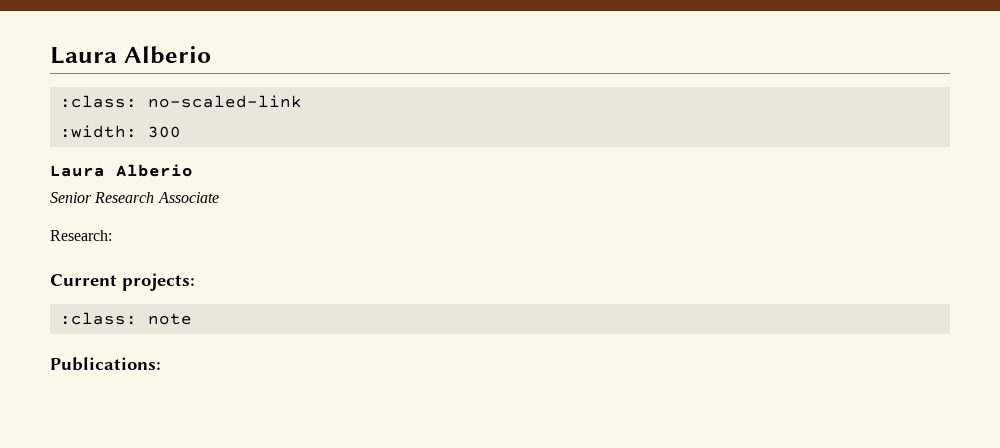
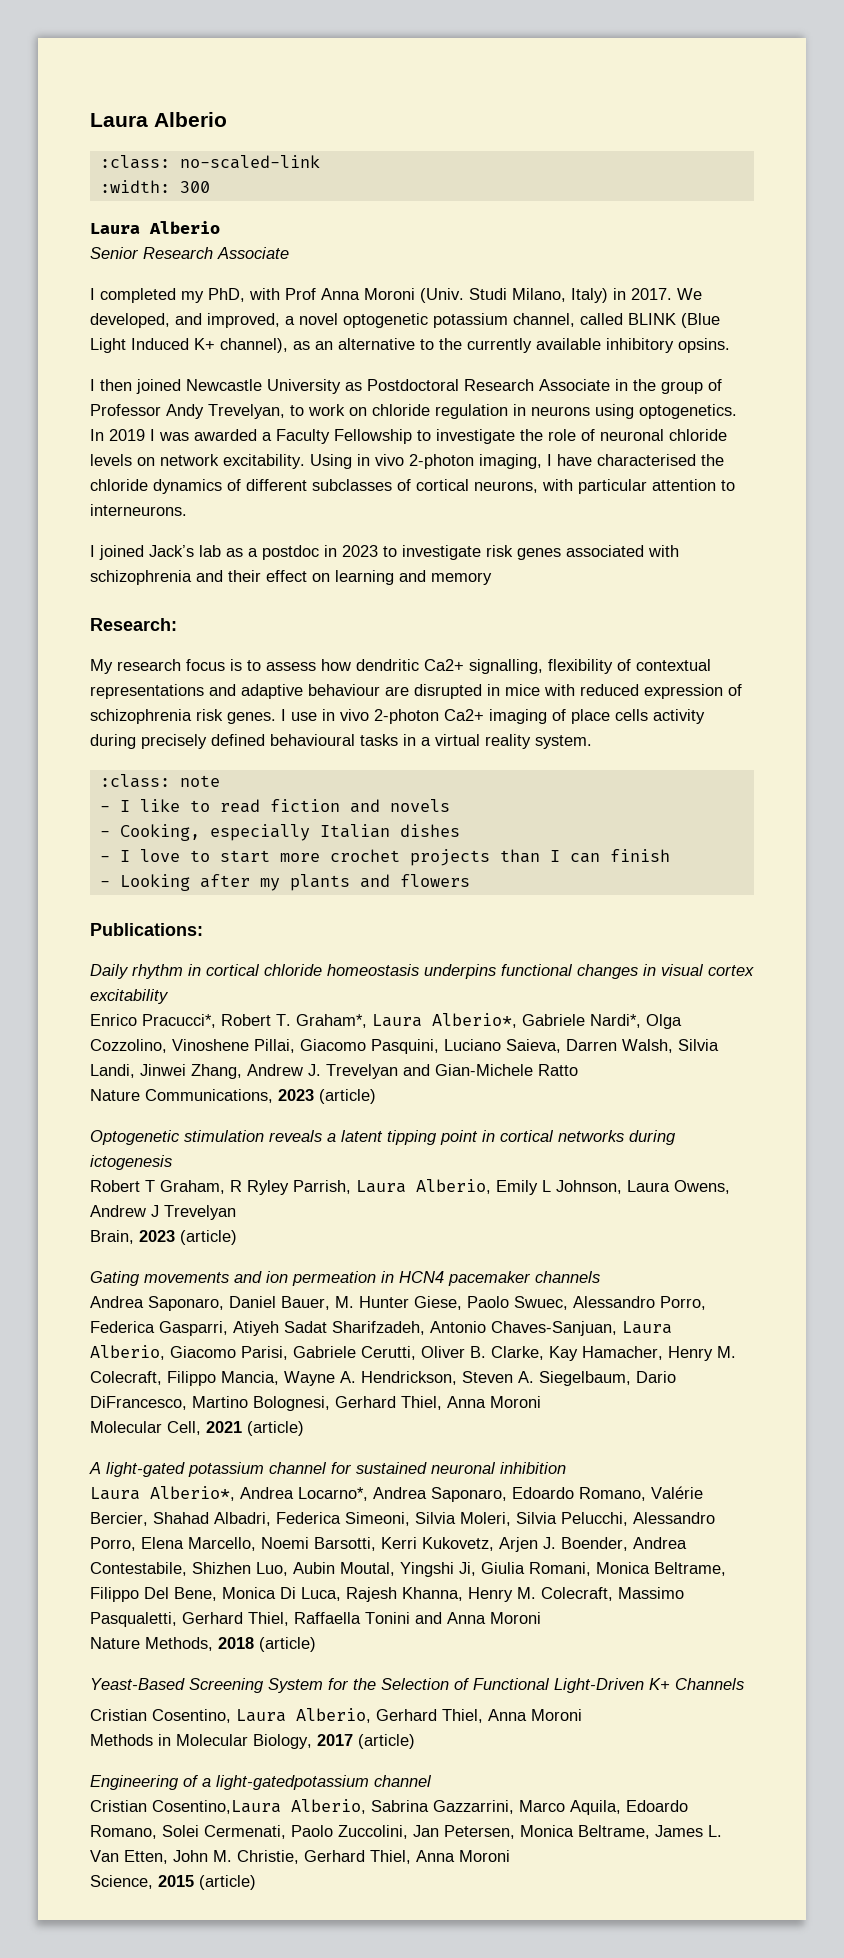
+ I completed my PhD, with Prof Anna Moroni (Univ. Studi Milano, Italy) in 2017. We developed, and improved, a novel optogenetic potassium channel, called BLINK (Blue Light Induced K+ channel), as an alternative to the currently available inhibitory opsins.
+ I then joined Newcastle University as Postdoctoral Research Associate in the group of Professor Andy Trevelyan, to work on chloride regulation in neurons using optogenetics. In 2019 I was awarded a Faculty Fellowship to investigate the role of neuronal chloride levels on network excitability. Using in vivo 2-photon imaging, I have characterised the chloride dynamics of different subclasses of cortical neurons, with particular attention to interneurons.
+ I joined Jack’s lab as a postdoc in 2023 to investigate risk genes associated with schizophrenia and their effect on learning and memory
  Research:
- Current projects:
+ My research focus is to assess how dendritic Ca2+ signalling, flexibility of contextual representations and adaptive behaviour are disrupted in mice with reduced expression of schizophrenia risk genes. I use in vivo 2-photon Ca2+ imaging of place cells activity during precisely defined behavioural tasks in a virtual reality system.
  :class: note
+ - I like to read fiction and novels
+ - Cooking, especially Italian dishes
+ - I love to start more crochet projects than I can finish
+ - Looking after my plants and flowers
  Publications:
+ Daily rhythm in cortical chloride homeostasis underpins functional changes in visual cortex excitability
+ Enrico Pracucci*, Robert T. Graham*, Laura Alberio*, Gabriele Nardi*, Olga Cozzolino, Vinoshene Pillai, Giacomo Pasquini, Luciano Saieva, Darren Walsh, Silvia Landi, Jinwei Zhang, Andrew J. Trevelyan and Gian-Michele Ratto
+ Nature Communications, 2023 (article)
+ Optogenetic stimulation reveals a latent tipping point in cortical networks during ictogenesis
+ Robert T Graham, R Ryley Parrish, Laura Alberio, Emily L Johnson, Laura Owens, Andrew J Trevelyan
+ Brain, 2023 (article)
+ Gating movements and ion permeation in HCN4 pacemaker channels
+ Andrea Saponaro, Daniel Bauer, M. Hunter Giese, Paolo Swuec, Alessandro Porro, Federica Gasparri, Atiyeh Sadat Sharifzadeh, Antonio Chaves-Sanjuan, Laura Alberio, Giacomo Parisi, Gabriele Cerutti, Oliver B. Clarke, Kay Hamacher, Henry M. Colecraft, Filippo Mancia, Wayne A. Hendrickson, Steven A. Siegelbaum, Dario DiFrancesco, Martino Bolognesi, Gerhard Thiel, Anna Moroni
+ Molecular Cell, 2021 (article)
+ A light-gated potassium channel for sustained neuronal inhibition
+ Laura Alberio*, Andrea Locarno*, Andrea Saponaro, Edoardo Romano, Valérie Bercier, Shahad Albadri, Federica Simeoni, Silvia Moleri, Silvia Pelucchi, Alessandro Porro, Elena Marcello, Noemi Barsotti, Kerri Kukovetz, Arjen J. Boender, Andrea Contestabile, Shizhen Luo, Aubin Moutal, Yingshi Ji, Giulia Romani, Monica Beltrame, Filippo Del Bene, Monica Di Luca, Rajesh Khanna, Henry M. Colecraft, Massimo Pasqualetti, Gerhard Thiel, Raffaella Tonini and Anna Moroni
+ Nature Methods, 2018 (article)
+ Yeast-Based Screening System for the Selection of Functional Light-Driven K+ Channels
+ Cristian Cosentino, Laura Alberio, Gerhard Thiel, Anna Moroni
+ Methods in Molecular Biology, 2017 (article)
+ Engineering of a light-gatedpotassium channel
+ Cristian Cosentino,Laura Alberio, Sabrina Gazzarrini, Marco Aquila, Edoardo Romano, Solei Cermenati, Paolo Zuccolini, Jan Petersen, Monica Beltrame, James L. Van Etten, John M. Christie, Gerhard Thiel, Anna Moroni
+ Science, 2015 (article)

